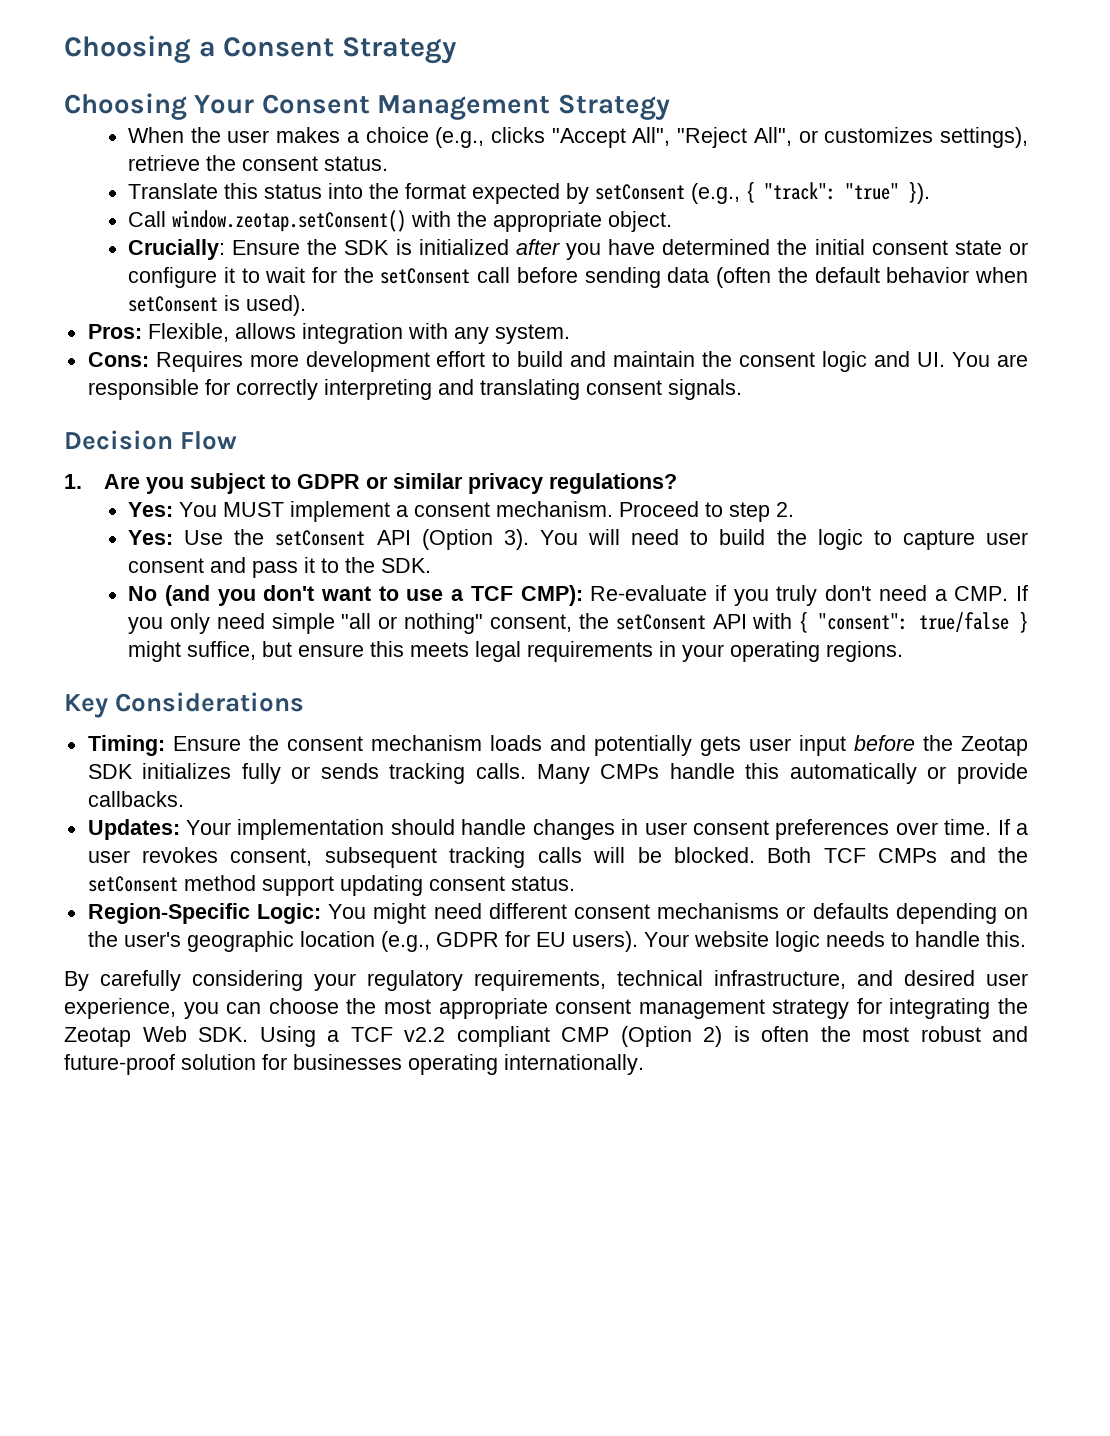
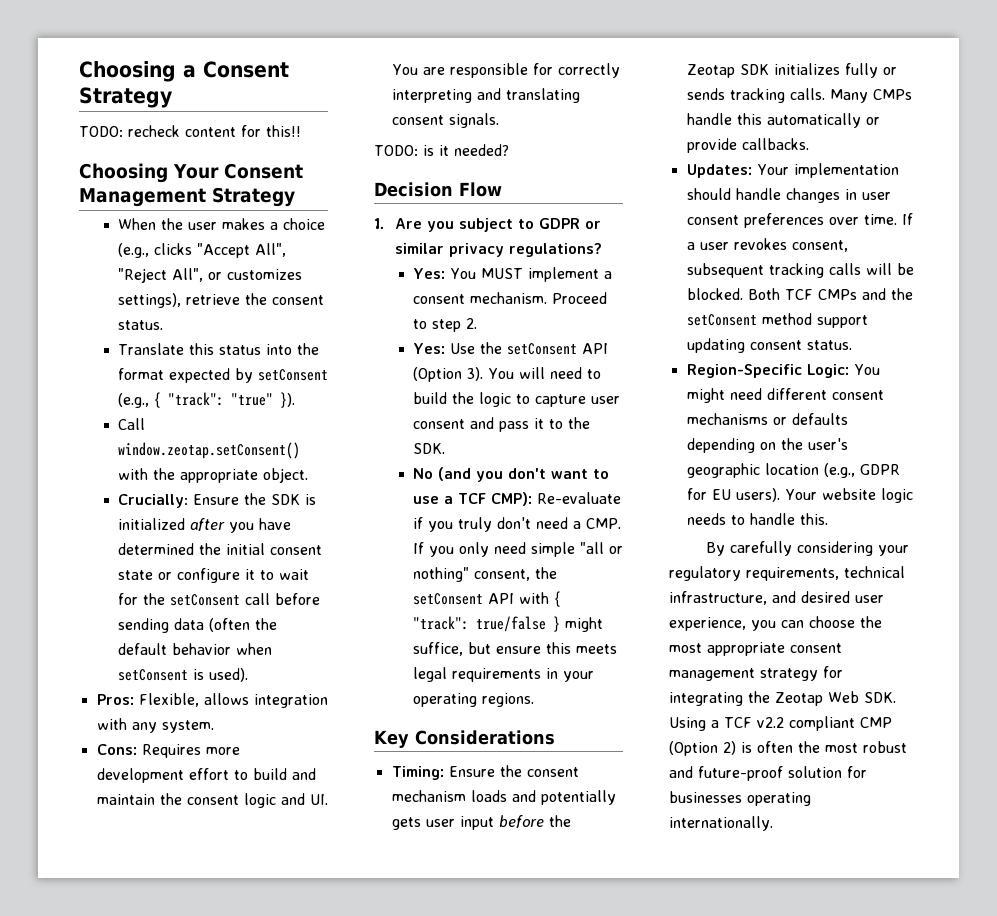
+ TODO: recheck content for this!!
+ TODO: is it needed?
- No (and you don't want to use a TCF CMP): Re-evaluate if you truly don't need a CMP. If you only need simple "all or nothing" consent, the setConsent API with { "consent": true/false } might suffice, but ensure this meets legal requirements in your operating regions.
+ No (and you don't want to use a TCF CMP): Re-evaluate if you truly don't need a CMP. If you only need simple "all or nothing" consent, the setConsent API with { "track": true/false } might suffice, but ensure this meets legal requirements in your operating regions.

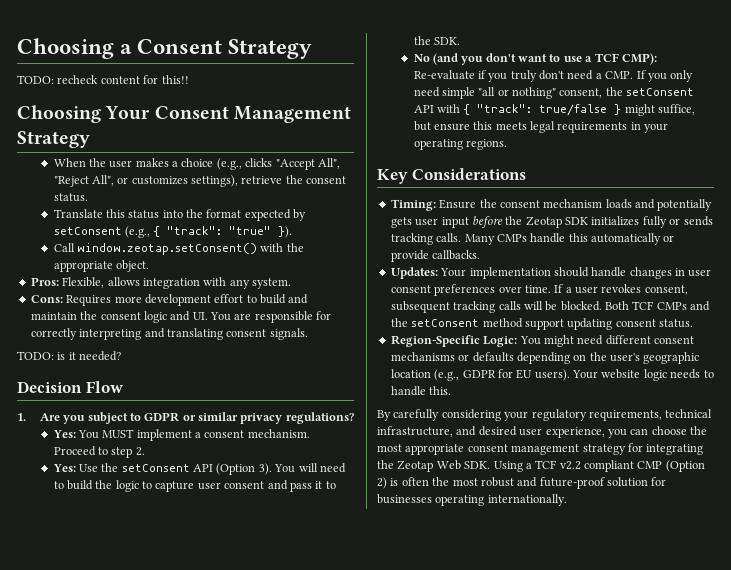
- Crucially: Ensure the SDK is initialized after you have determined the initial consent state or configure it to wait for the setConsent call before sending data (often the default behavior when setConsent is used).

